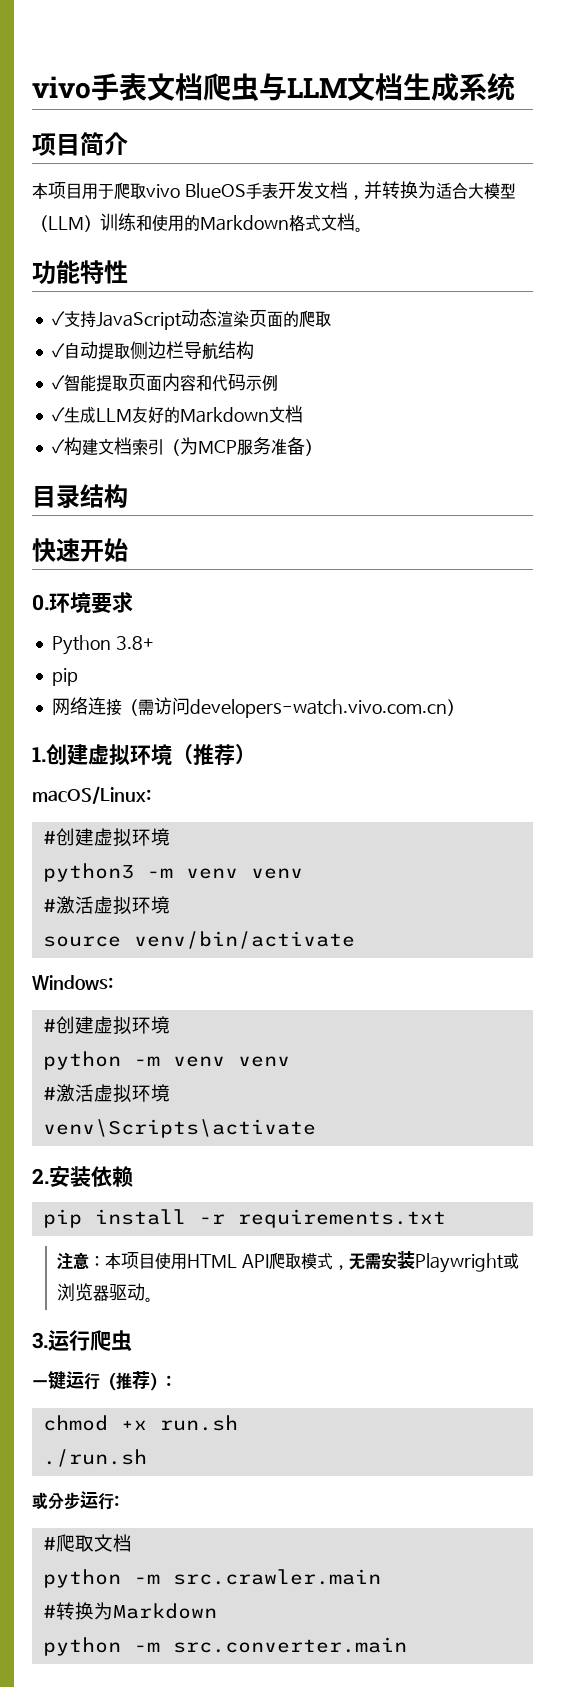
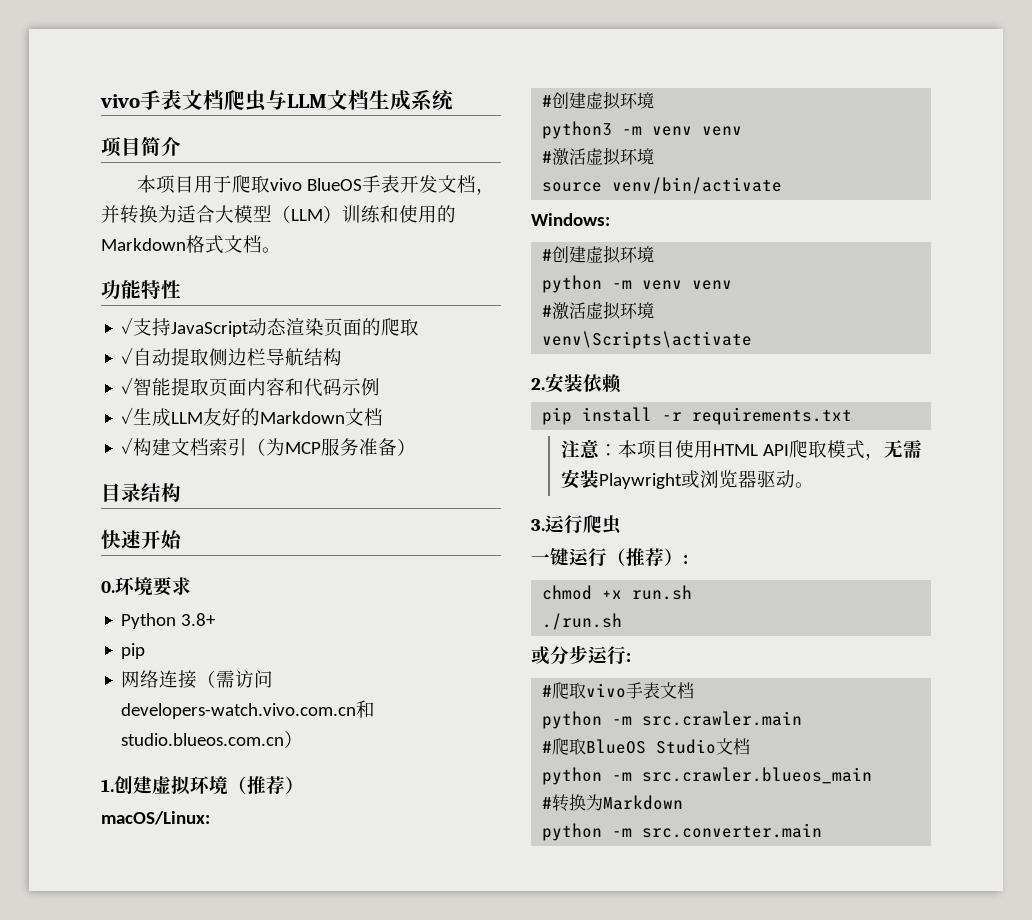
- 网络连接（需访问developers-watch.vivo.com.cn）
+ 网络连接（需访问developers-watch.vivo.com.cn和studio.blueos.com.cn）
- #爬取文档
+ #爬取vivo手表文档
+ #爬取BlueOS Studio文档
+ python -m src.crawler.blueos_main

